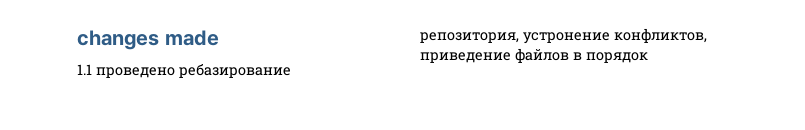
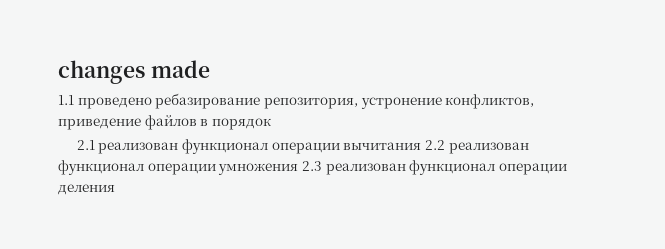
+ 2.1 реализован функционал операции вычитания 2.2 реализован функционал операции умножения 2.3 реализован функционал операции деления

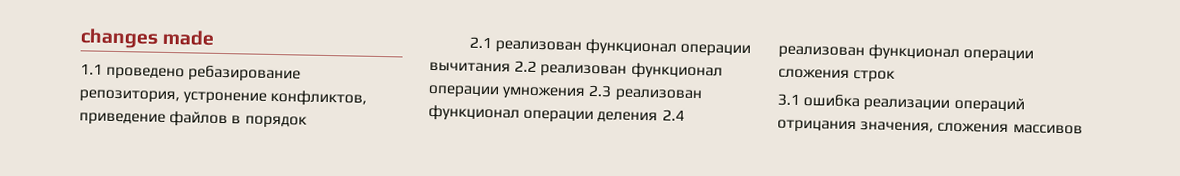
- 2.1 реализован функционал операции вычитания 2.2 реализован функционал операции умножения 2.3 реализован функционал операции деления
+ 2.1 реализован функционал операции вычитания 2.2 реализован функционал операции умножения 2.3 реализован функционал операции деления 2.4 реализован функционал операции сложения строк
+ 3.1 ошибка реализации операций отрицания значения, сложения массивов

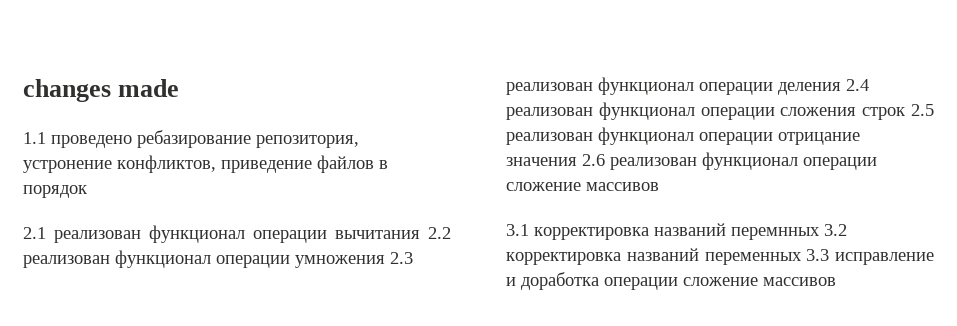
- 2.1 реализован функционал операции вычитания 2.2 реализован функционал операции умножения 2.3 реализован функционал операции деления 2.4 реализован функционал операции сложения строк
- 3.1 ошибка реализации операций отрицания значения, сложения массивов
+ 2.1 реализован функционал операции вычитания 2.2 реализован функционал операции умножения 2.3 реализован функционал операции деления 2.4 реализован функционал операции сложения строк 2.5 реализован функционал операции отрицание значения 2.6 реализован функционал операции сложение массивов
+ 3.1 корректировка названий перемнных 3.2 корректировка названий переменных 3.3 исправление и доработка операции сложение массивов

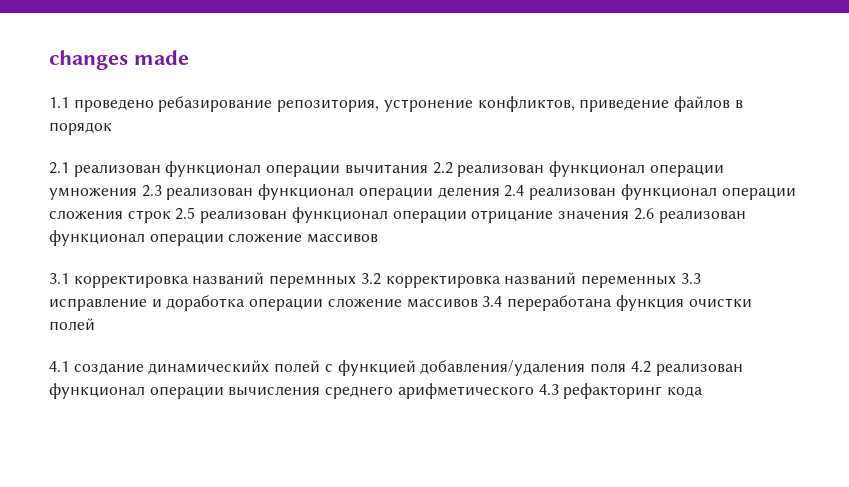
- 3.1 корректировка названий перемнных 3.2 корректировка названий переменных 3.3 исправление и доработка операции сложение массивов
+ 3.1 корректировка названий перемнных 3.2 корректировка названий переменных 3.3 исправление и доработка операции сложение массивов 3.4 переработана функция очистки полей
+ 4.1 создание динамическийх полей с функцией добавления/удаления поля 4.2 реализован функционал операции вычисления среднего арифметического 4.3 рефакторинг кода

